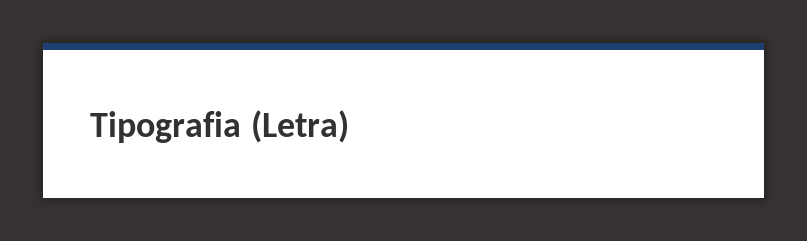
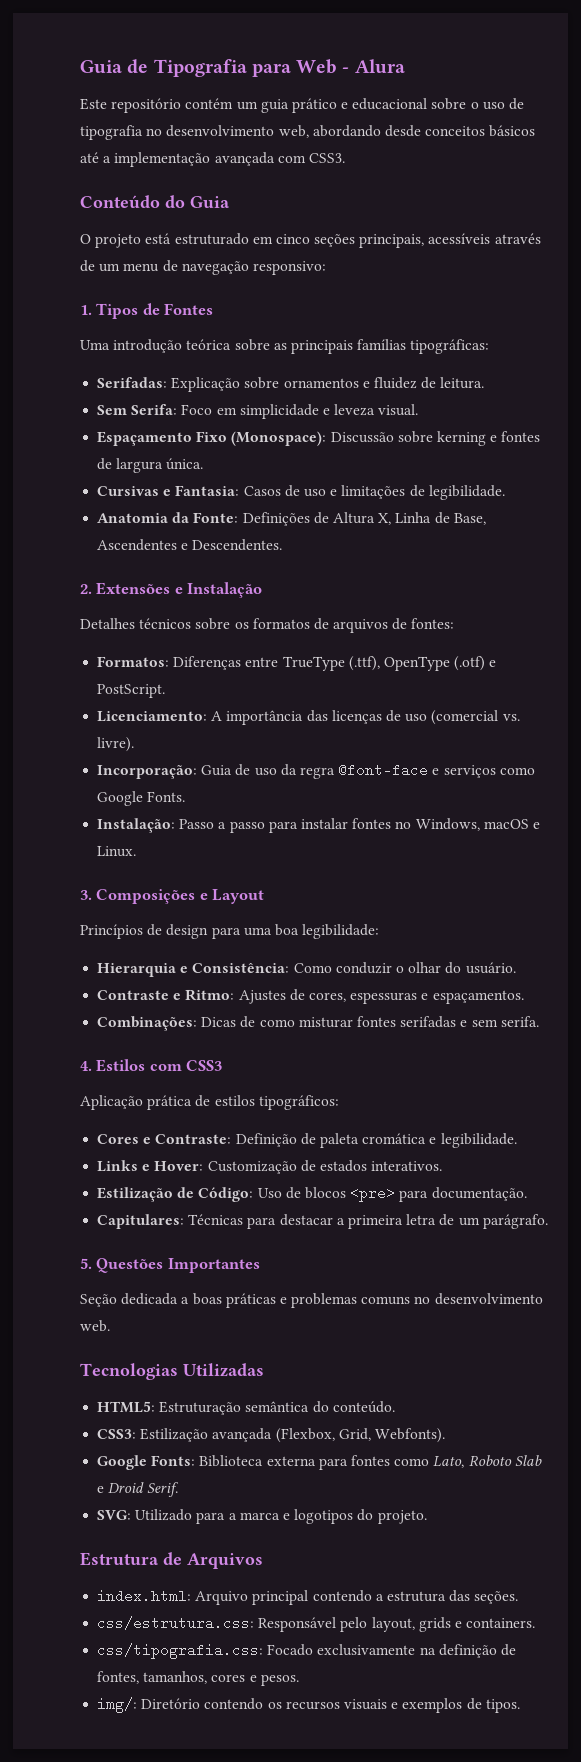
- Tipografia (Letra)
+ Guia de Tipografia para Web - Alura
+ Este repositório contém um guia prático e educacional sobre o uso de tipografia no desenvolvimento web, abordando desde conceitos básicos até a implementação avançada com CSS3.
+ Conteúdo do Guia
+ O projeto está estruturado em cinco seções principais, acessíveis através de um menu de navegação responsivo:
+ 1. Tipos de Fontes
+ Uma introdução teórica sobre as principais famílias tipográficas:
+ Serifadas: Explicação sobre ornamentos e fluidez de leitura.
+ Sem Serifa: Foco em simplicidade e leveza visual.
+ Espaçamento Fixo (Monospace): Discussão sobre kerning e fontes de largura única.
+ Cursivas e Fantasia: Casos de uso e limitações de legibilidade.
+ Anatomia da Fonte: Definições de Altura X, Linha de Base, Ascendentes e Descendentes.
+ 2. Extensões e Instalação
+ Detalhes técnicos sobre os formatos de arquivos de fontes:
+ Formatos: Diferenças entre TrueType (.ttf), OpenType (.otf) e PostScript.
+ Licenciamento: A importância das licenças de uso (comercial vs. livre).
+ Incorporação: Guia de uso da regra @font-face e serviços como Google Fonts.
+ Instalação: Passo a passo para instalar fontes no Windows, macOS e Linux.
+ 3. Composições e Layout
+ Princípios de design para uma boa legibilidade:
+ Hierarquia e Consistência: Como conduzir o olhar do usuário.
+ Contraste e Ritmo: Ajustes de cores, espessuras e espaçamentos.
+ Combinações: Dicas de como misturar fontes serifadas e sem serifa.
+ 4. Estilos com CSS3
+ Aplicação prática de estilos tipográficos:
+ Cores e Contraste: Definição de paleta cromática e legibilidade.
+ Links e Hover: Customização de estados interativos.
+ Estilização de Código: Uso de blocos <pre> para documentação.
+ Capitulares: Técnicas para destacar a primeira letra de um parágrafo.
+ 5. Questões Importantes
+ Seção dedicada a boas práticas e problemas comuns no desenvolvimento web.
+ Tecnologias Utilizadas
+ HTML5: Estruturação semântica do conteúdo.
+ CSS3: Estilização avançada (Flexbox, Grid, Webfonts).
+ Google Fonts: Biblioteca externa para fontes como Lato, Roboto Slab e Droid Serif.
+ SVG: Utilizado para a marca e logotipos do projeto.
+ Estrutura de Arquivos
+ index.html: Arquivo principal contendo a estrutura das seções.
+ css/estrutura.css: Responsável pelo layout, grids e containers.
+ css/tipografia.css: Focado exclusivamente na definição de fontes, tamanhos, cores e pesos.
+ img/: Diretório contendo os recursos visuais e exemplos de tipos.

